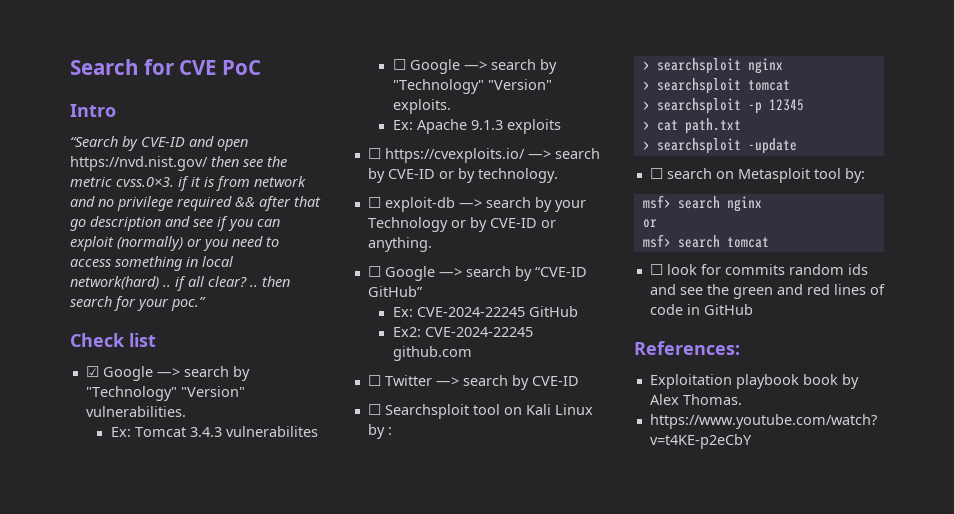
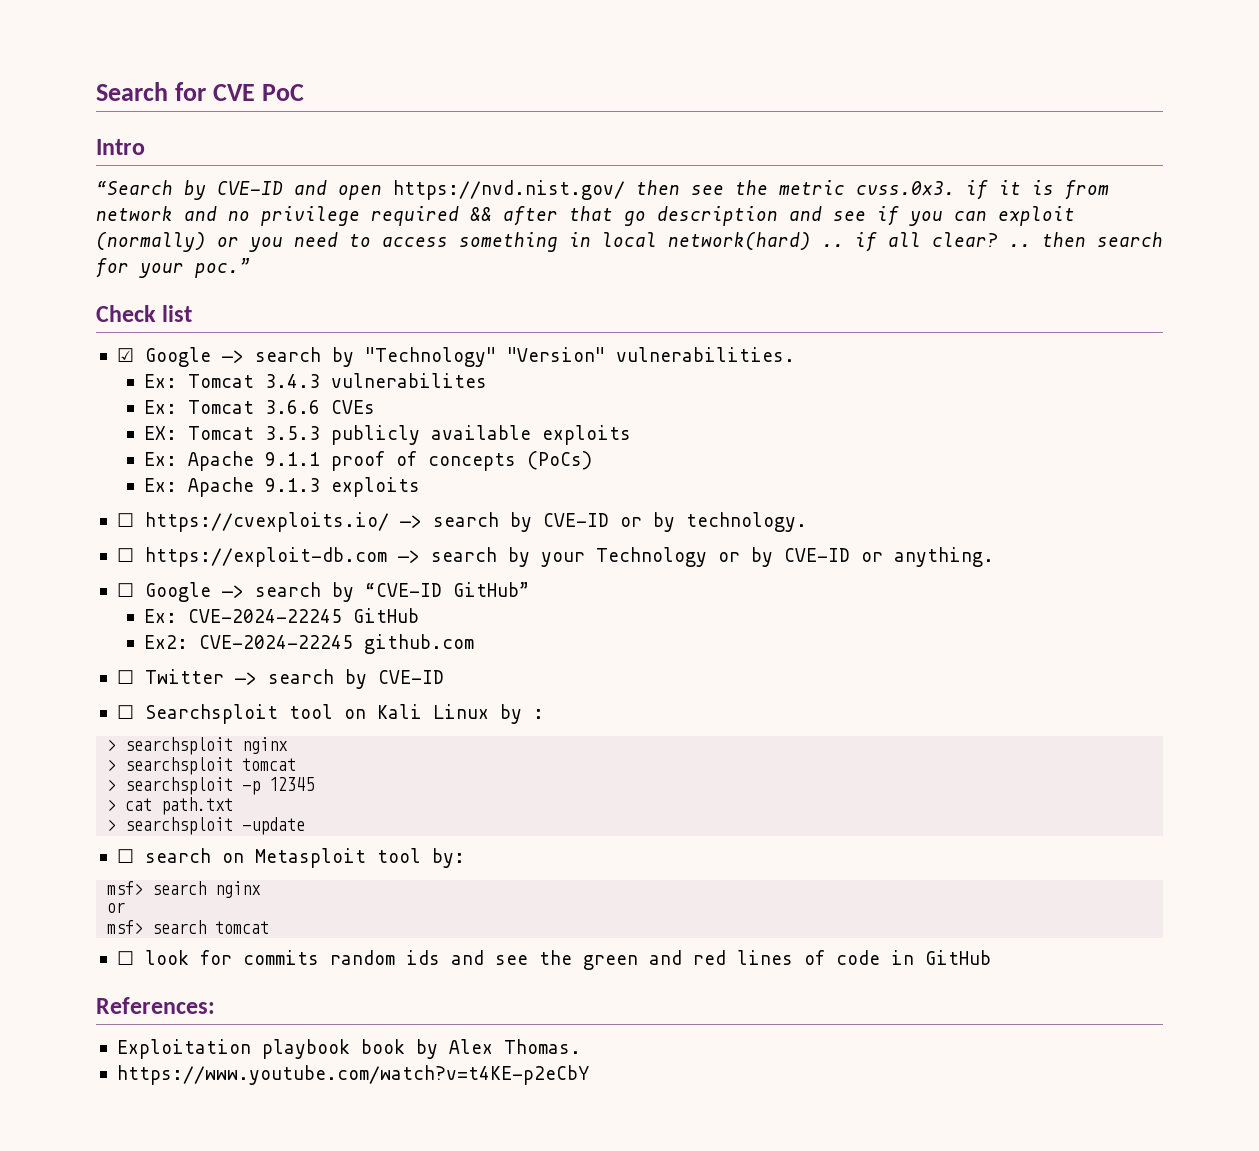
- ☐ Google —> search by "Technology" "Version" exploits.
+ Ex: Tomcat 3.6.6 CVEs
+ EX: Tomcat 3.5.3 publicly available exploits
+ Ex: Apache 9.1.1 proof of concepts (PoCs)
- ☐ exploit-db —> search by your Technology or by CVE-ID or anything.
+ ☐ https://exploit-db.com —> search by your Technology or by CVE-ID or anything.

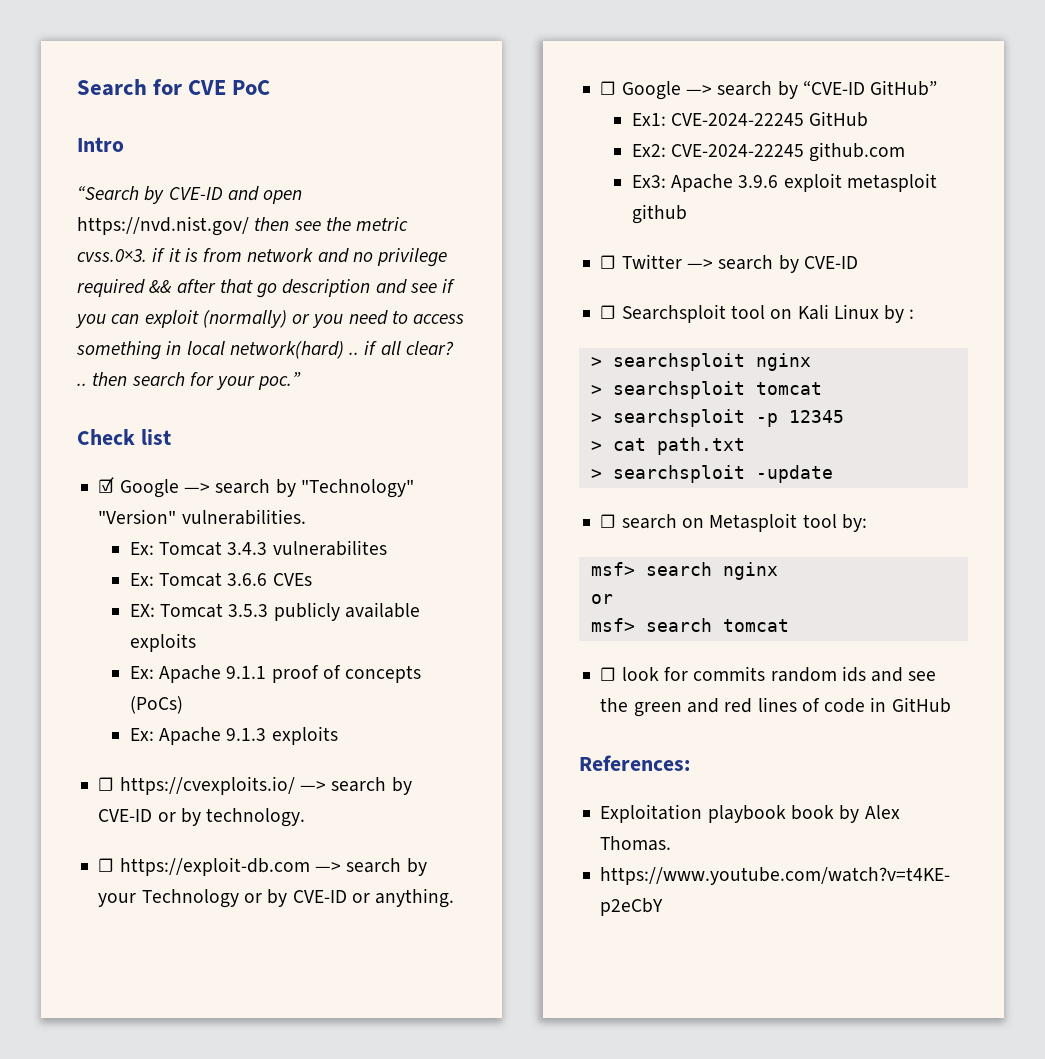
- Ex: CVE-2024-22245 GitHub
+ Ex1: CVE-2024-22245 GitHub
+ Ex3: Apache 3.9.6 exploit metasploit github

